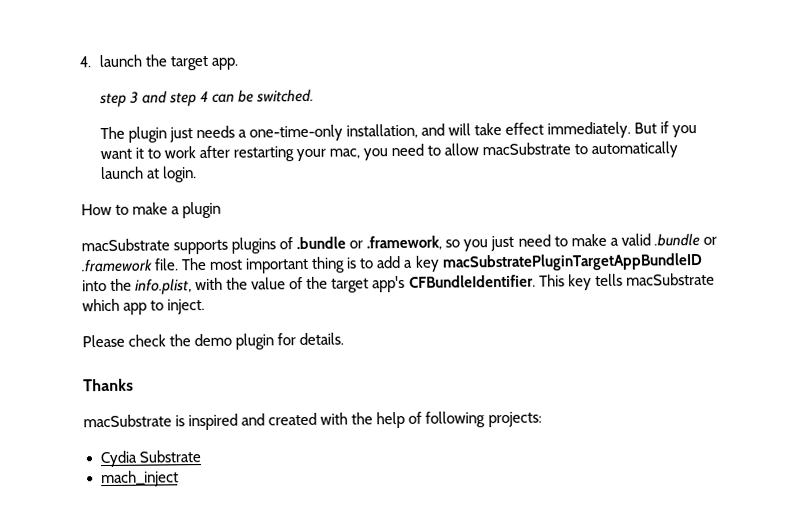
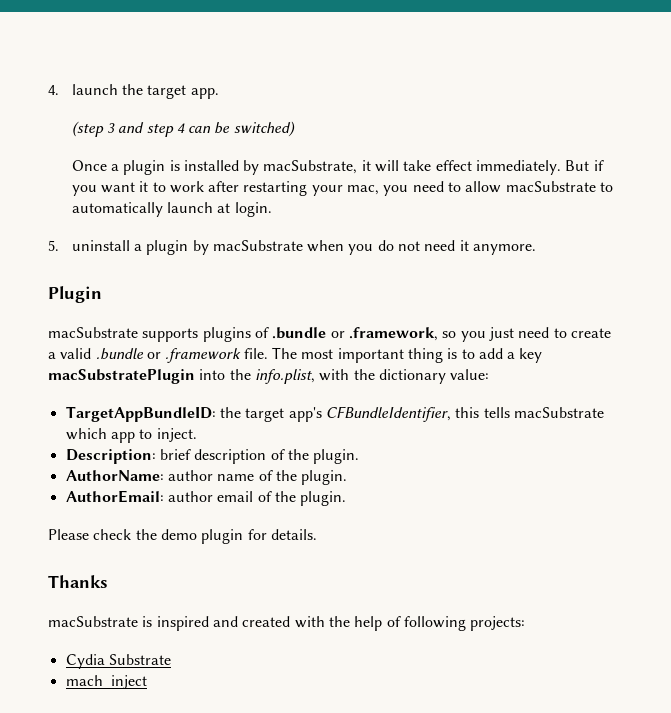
- step 3 and step 4 can be switched.
- The plugin just needs a one-time-only installation, and will take effect immediately.
+ (step 3 and step 4 can be switched)
+ Once a plugin is installed by macSubstrate, it will take effect immediately.
- How to make a plugin
+ 5. uninstall a plugin by macSubstrate when you do not need it anymore.
+ Plugin
- macSubstrate supports plugins of .bundle or .framework, so you just need to make a valid .bundle or .framework file.
+ macSubstrate supports plugins of .bundle or .framework, so you just need to create a valid .bundle or .framework file.
- The most important thing is to add a key macSubstratePluginTargetAppBundleID into the info.plist, with the value of the target app's CFBundleIdentifier. This key tells macSubstrate which app to inject.
+ The most important thing is to add a key macSubstratePlugin into the info.plist, with the dictionary value:
+ TargetAppBundleID: the target app's CFBundleIdentifier, this tells macSubstrate which app to inject.
+ Description: brief description of the plugin.
+ AuthorName: author name of the plugin.
+ AuthorEmail: author email of the plugin.

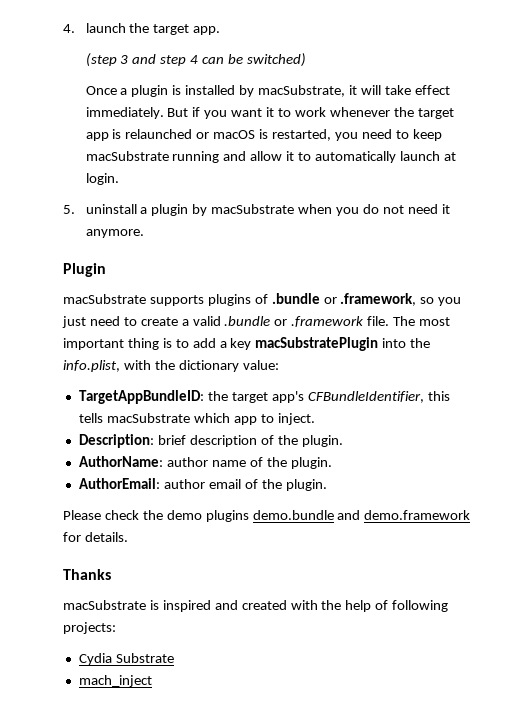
- But if you want it to work after restarting your mac, you need to allow macSubstrate to automatically launch at login.
+ But if you want it to work whenever the target app is relaunched or macOS is restarted, you need to keep macSubstrate running and allow it to automatically launch at login.
- Please check the demo plugin for details.
+ Please check the demo plugins demo.bundle and demo.framework for details.

